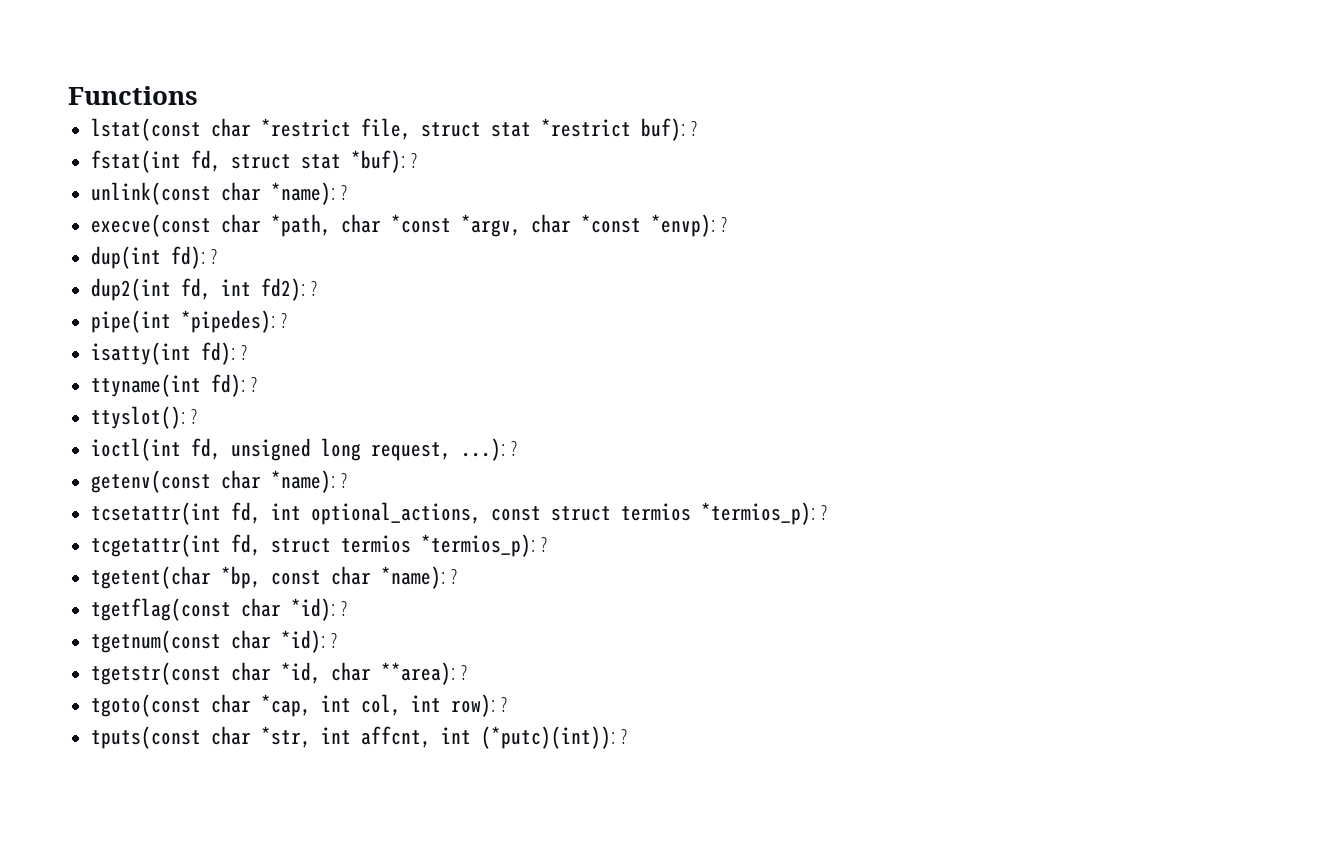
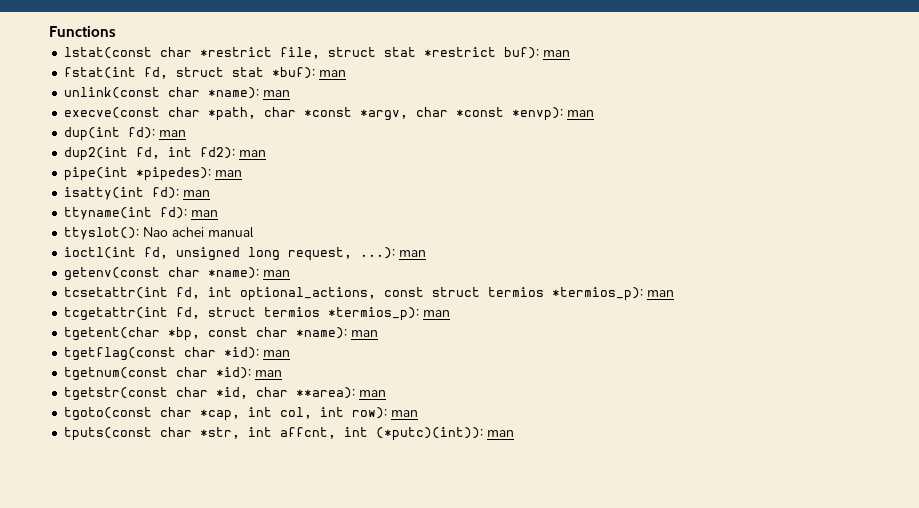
- lstat(const char *restrict file, struct stat *restrict buf): ?
+ lstat(const char *restrict file, struct stat *restrict buf): man
- fstat(int fd, struct stat *buf): ?
+ fstat(int fd, struct stat *buf): man
- unlink(const char *name): ?
+ unlink(const char *name): man
- execve(const char *path, char *const *argv, char *const *envp): ?
+ execve(const char *path, char *const *argv, char *const *envp): man
- dup(int fd): ?
+ dup(int fd): man
- dup2(int fd, int fd2): ?
+ dup2(int fd, int fd2): man
- pipe(int *pipedes): ?
+ pipe(int *pipedes): man
- isatty(int fd): ?
+ isatty(int fd): man
- ttyname(int fd): ?
+ ttyname(int fd): man
- ttyslot(): ?
+ ttyslot(): Nao achei manual
- ioctl(int fd, unsigned long request, ...): ?
+ ioctl(int fd, unsigned long request, ...): man
- getenv(const char *name): ?
+ getenv(const char *name): man
- tcsetattr(int fd, int optional_actions, const struct termios *termios_p): ?
+ tcsetattr(int fd, int optional_actions, const struct termios *termios_p): man
- tcgetattr(int fd, struct termios *termios_p): ?
+ tcgetattr(int fd, struct termios *termios_p): man
- tgetent(char *bp, const char *name): ?
+ tgetent(char *bp, const char *name): man
- tgetflag(const char *id): ?
+ tgetflag(const char *id): man
- tgetnum(const char *id): ?
+ tgetnum(const char *id): man
- tgetstr(const char *id, char **area): ?
+ tgetstr(const char *id, char **area): man
- tgoto(const char *cap, int col, int row): ?
+ tgoto(const char *cap, int col, int row): man
- tputs(const char *str, int affcnt, int (*putc)(int)): ?
+ tputs(const char *str, int affcnt, int (*putc)(int)): man

